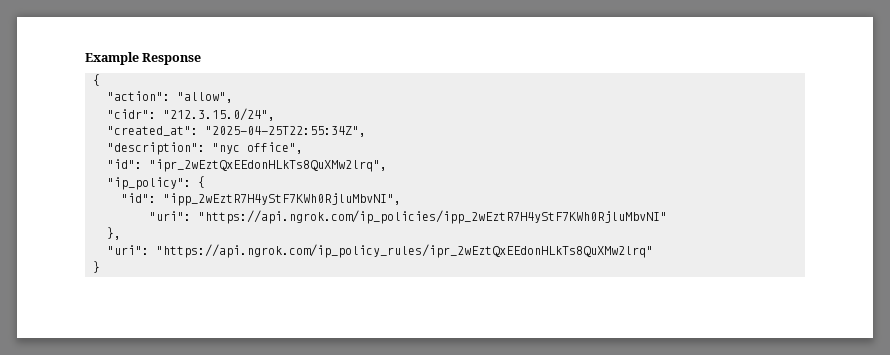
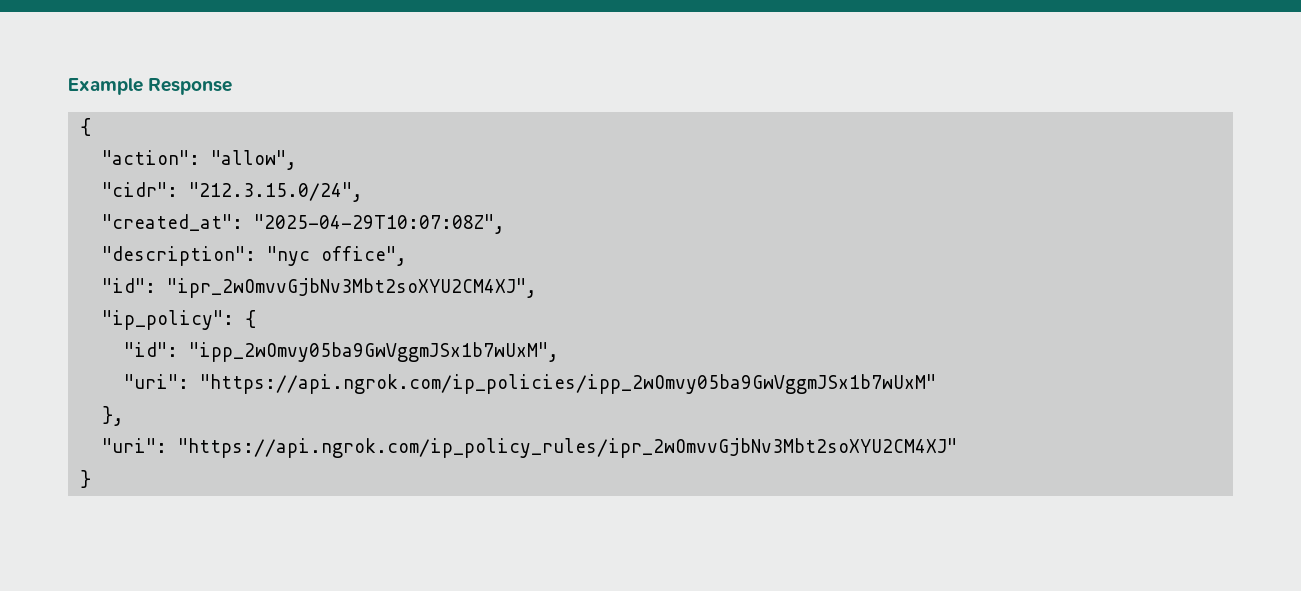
- "created_at": "2025-04-25T22:55:34Z",
+ "created_at": "2025-04-29T10:07:08Z",
- "id": "ipr_2wEztQxEEdonHLkTs8QuXMw2lrq",
+ "id": "ipr_2wOmvvGjbNv3Mbt2soXYU2CM4XJ",
- "id": "ipp_2wEztR7H4yStF7KWh0RjluMbvNI",
- "uri": "https://api.ngrok.com/ip_policies/ipp_2wEztR7H4yStF7KWh0RjluMbvNI"
+ "id": "ipp_2wOmvy05ba9GwVggmJSx1b7wUxM",
+ "uri": "https://api.ngrok.com/ip_policies/ipp_2wOmvy05ba9GwVggmJSx1b7wUxM"
- "uri": "https://api.ngrok.com/ip_policy_rules/ipr_2wEztQxEEdonHLkTs8QuXMw2lrq"
+ "uri": "https://api.ngrok.com/ip_policy_rules/ipr_2wOmvvGjbNv3Mbt2soXYU2CM4XJ"

